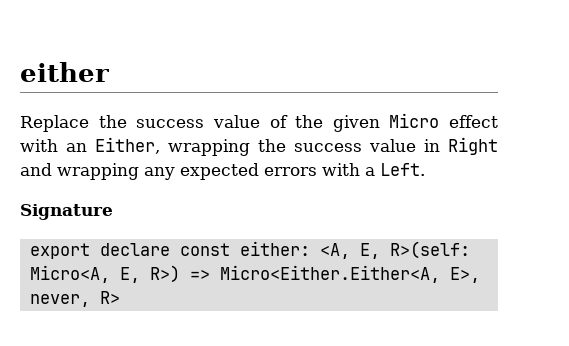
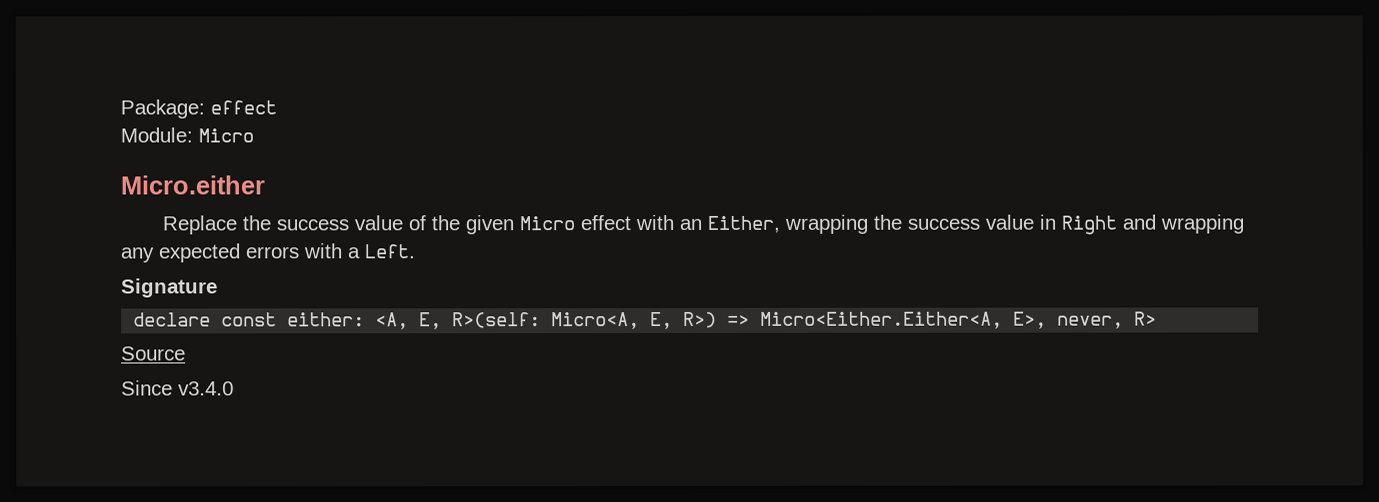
- either
+ Package: effect
+ Module: Micro
+ Micro.either
- export declare const either: <A, E, R>(self: Micro<A, E, R>) => Micro<Either.Either<A, E>, never, R>
+ declare const either: <A, E, R>(self: Micro<A, E, R>) => Micro<Either.Either<A, E>, never, R>
+ Source
+ Since v3.4.0

